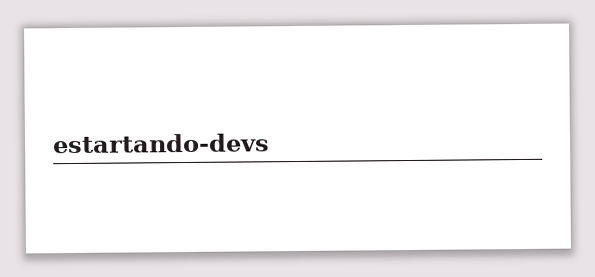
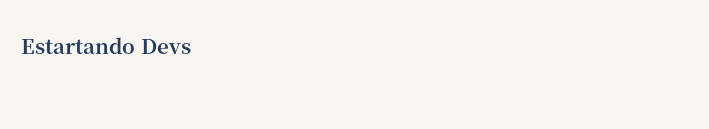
- estartando-devs
+ Estartando Devs

